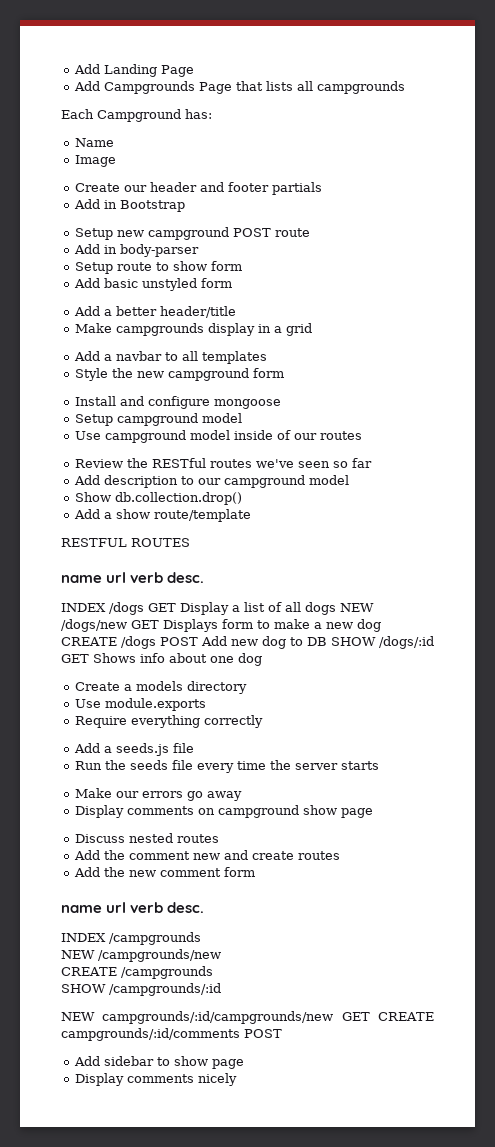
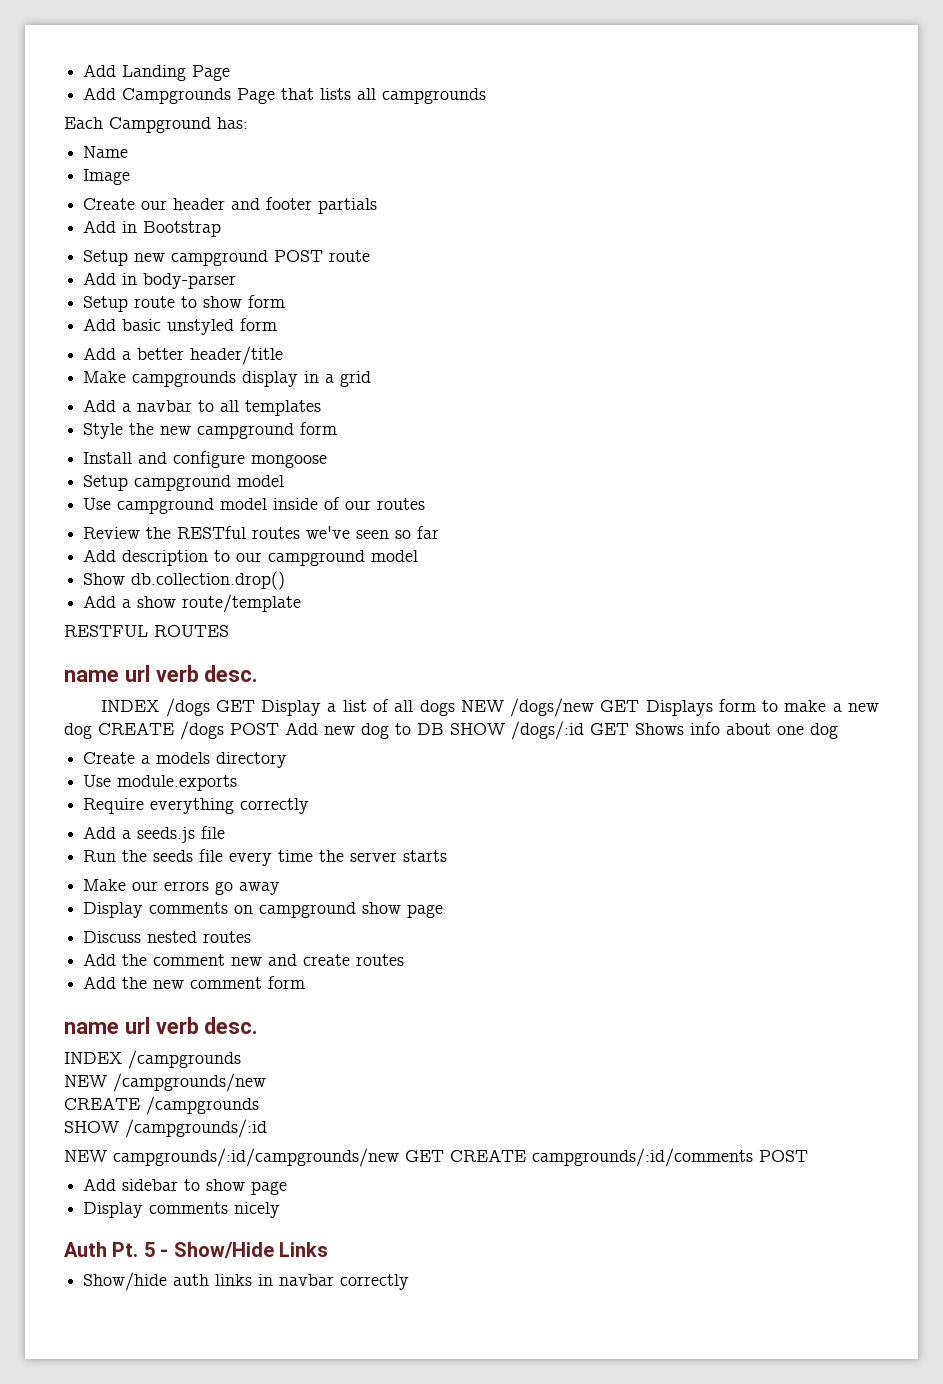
+ Auth Pt. 5 - Show/Hide Links
+ Show/hide auth links in navbar correctly

